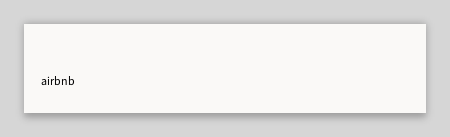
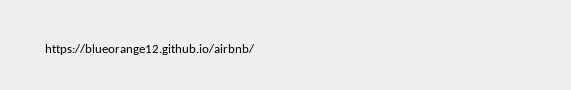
- airbnb
+ https://blueorange12.github.io/airbnb/

